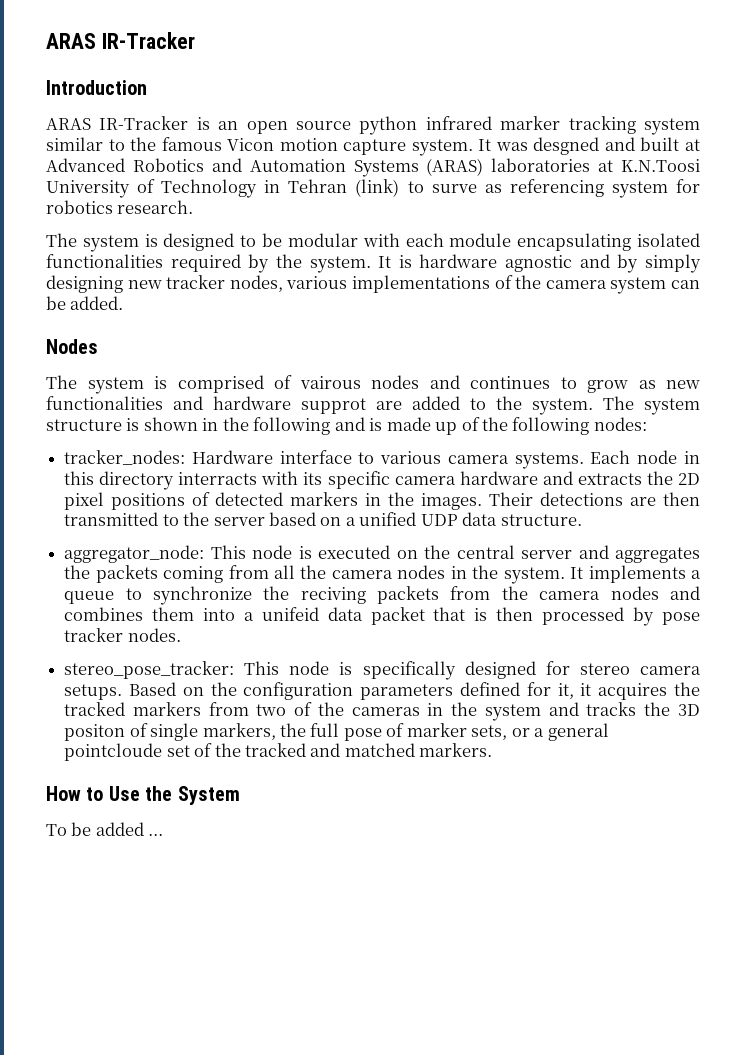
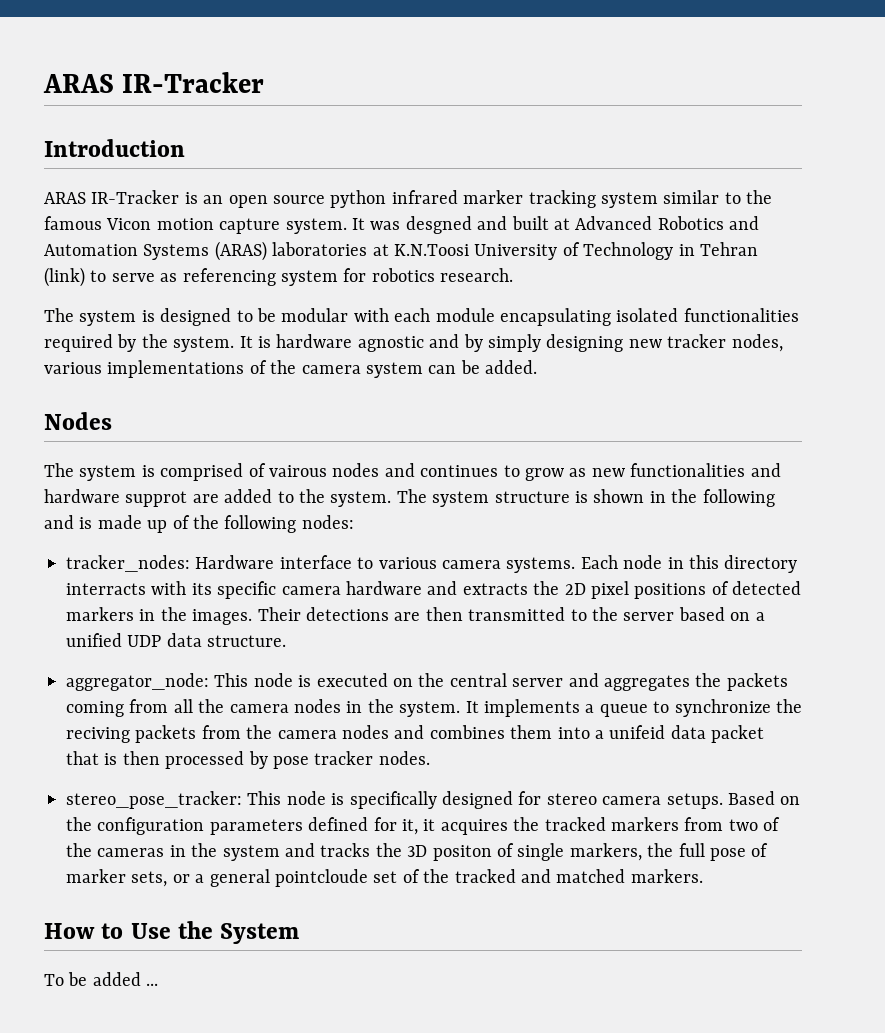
- It was desgned and built at Advanced Robotics and Automation Systems (ARAS) laboratories at K.N.Toosi University of Technology in Tehran (link) to surve as referencing system for robotics research.
+ It was desgned and built at Advanced Robotics and Automation Systems (ARAS) laboratories at K.N.Toosi University of Technology in Tehran (link) to serve as referencing system for robotics research.

